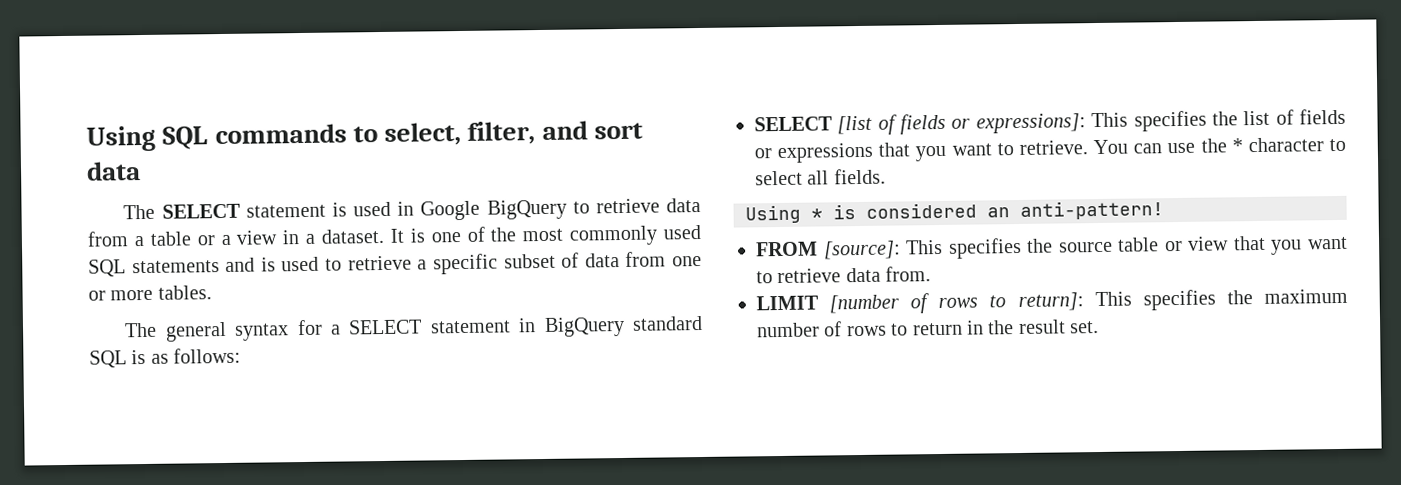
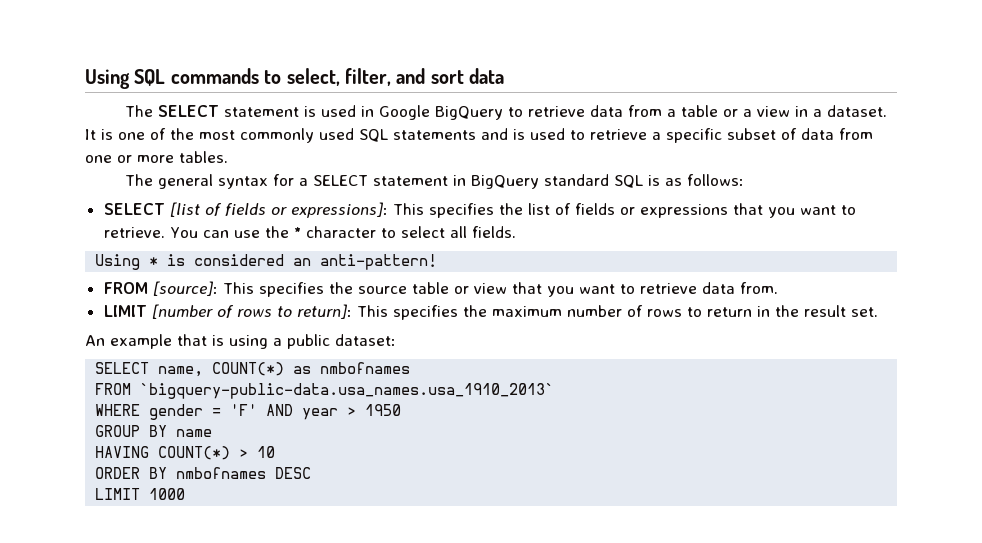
+ An example that is using a public dataset:
+ SELECT name, COUNT(*) as nmbofnames
+ FROM `bigquery-public-data.usa_names.usa_1910_2013`
+ WHERE gender = 'F' AND year > 1950
+ GROUP BY name
+ HAVING COUNT(*) > 10
+ ORDER BY nmbofnames DESC
+ LIMIT 1000

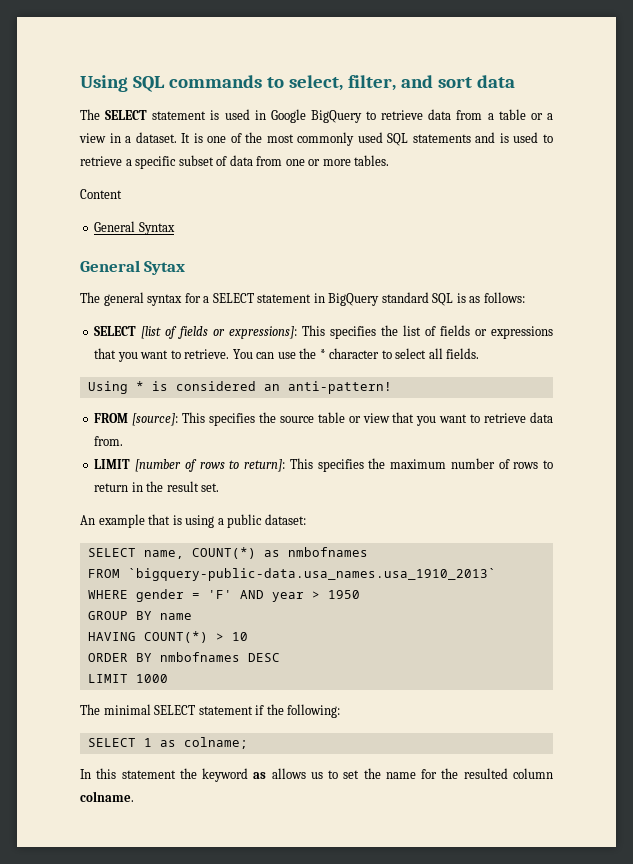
+ Content
+ General Syntax
+ General Sytax
+ The minimal SELECT statement if the following:
+ SELECT 1 as colname;
+ In this statement the keyword as allows us to set the name for the resulted column colname.

